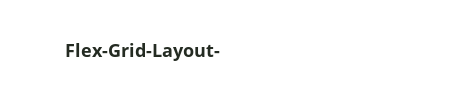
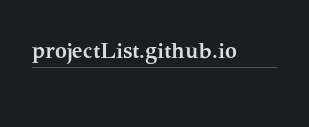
- Flex-Grid-Layout-
+ projectList.github.io

